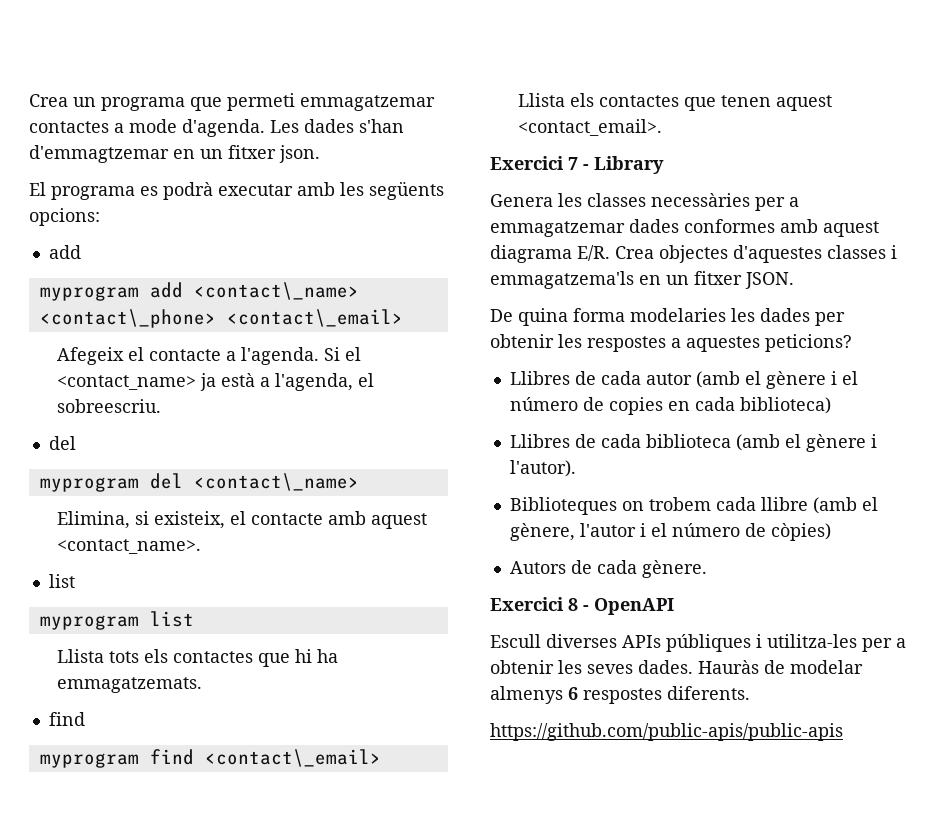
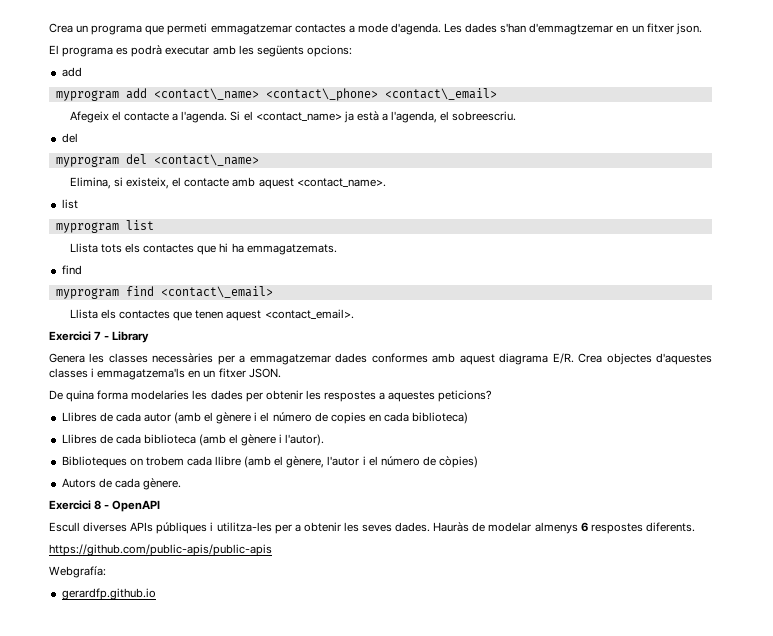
+ Webgrafía:
+ gerardfp.github.io

